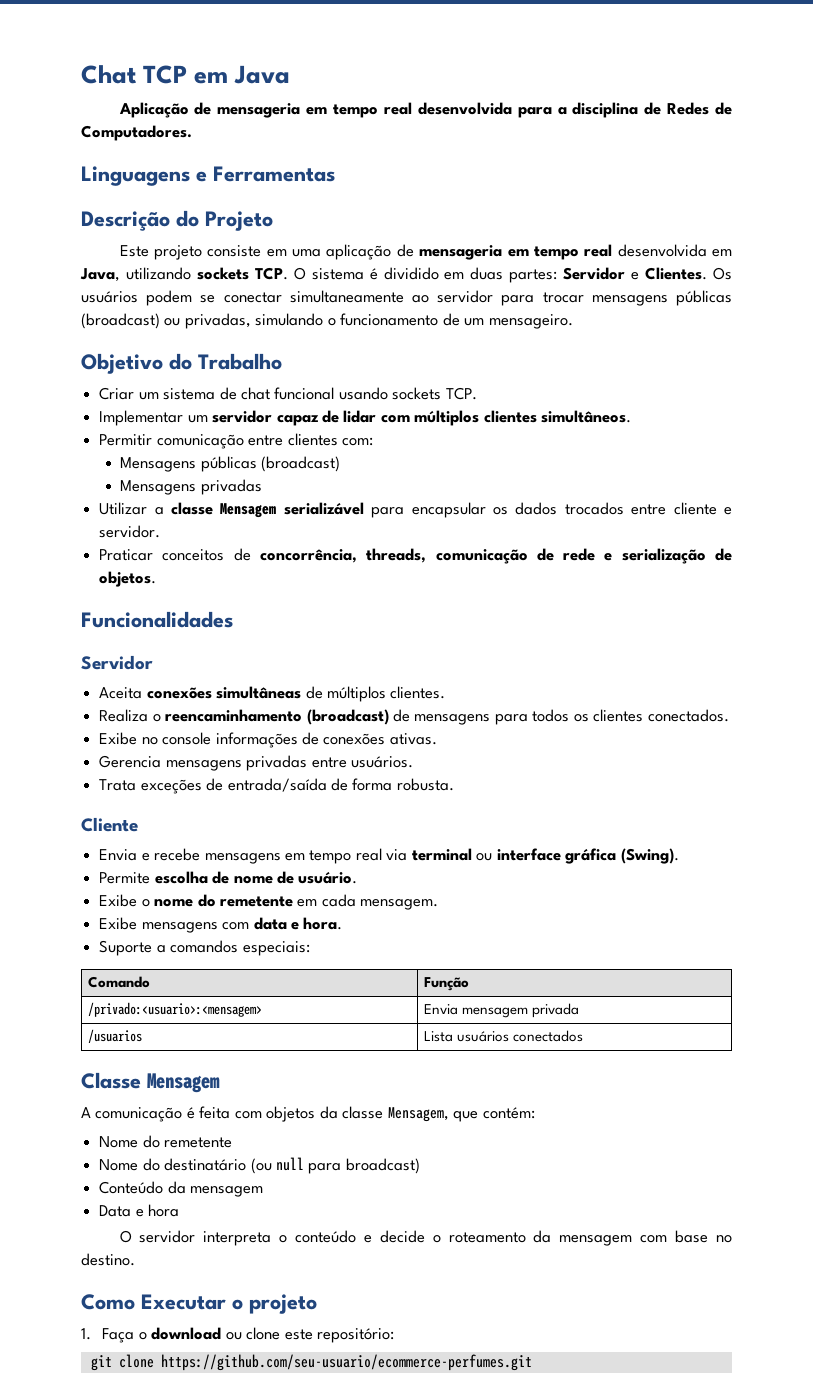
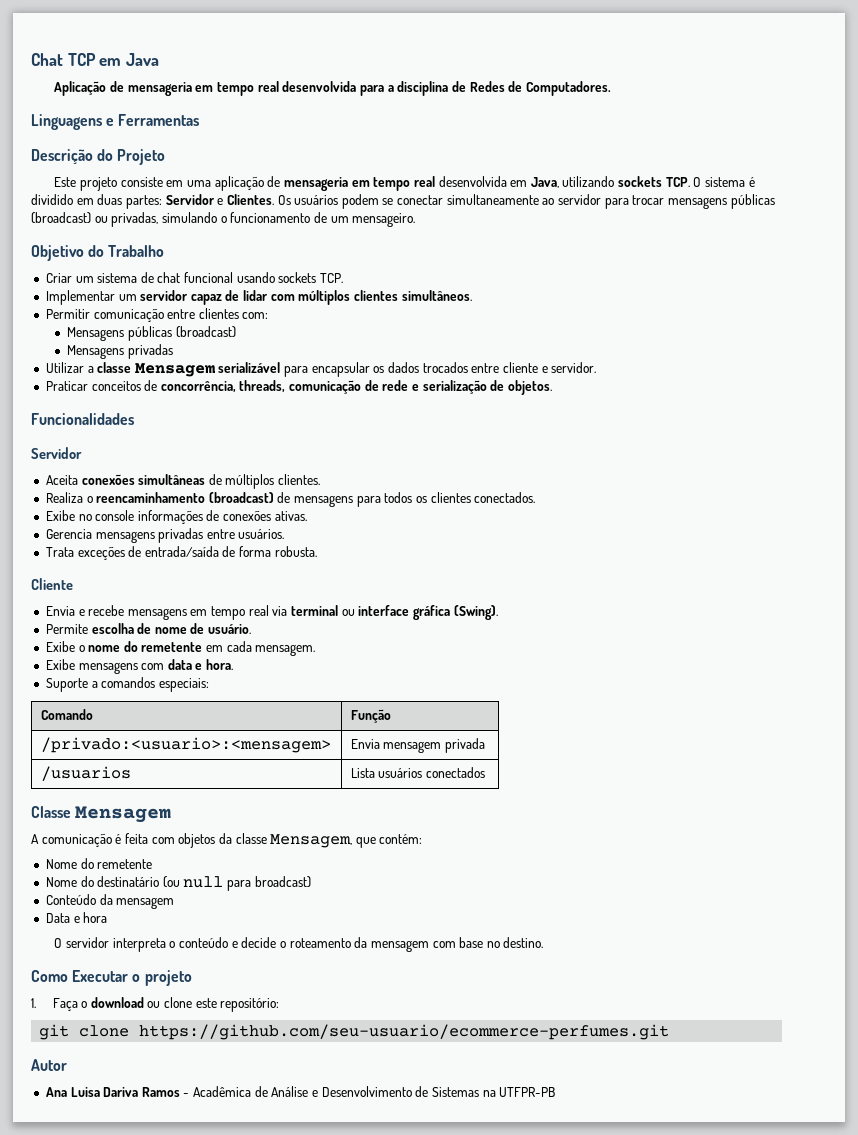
+ Autor
+ Ana Luisa Dariva Ramos - Acadêmica de Análise e Desenvolvimento de Sistemas na UTFPR-PB

